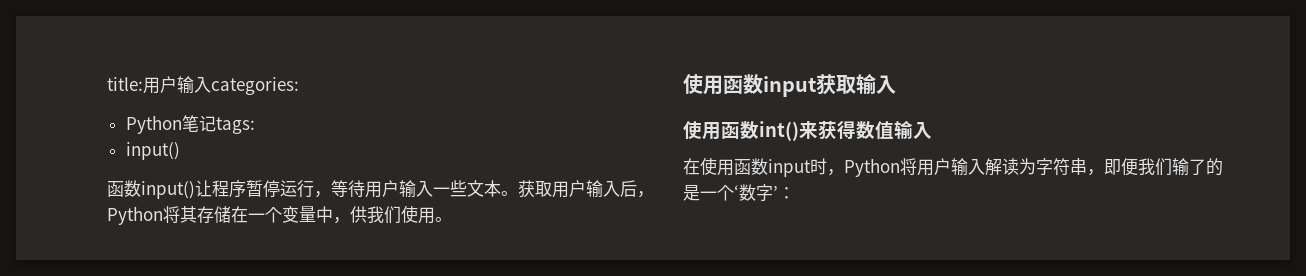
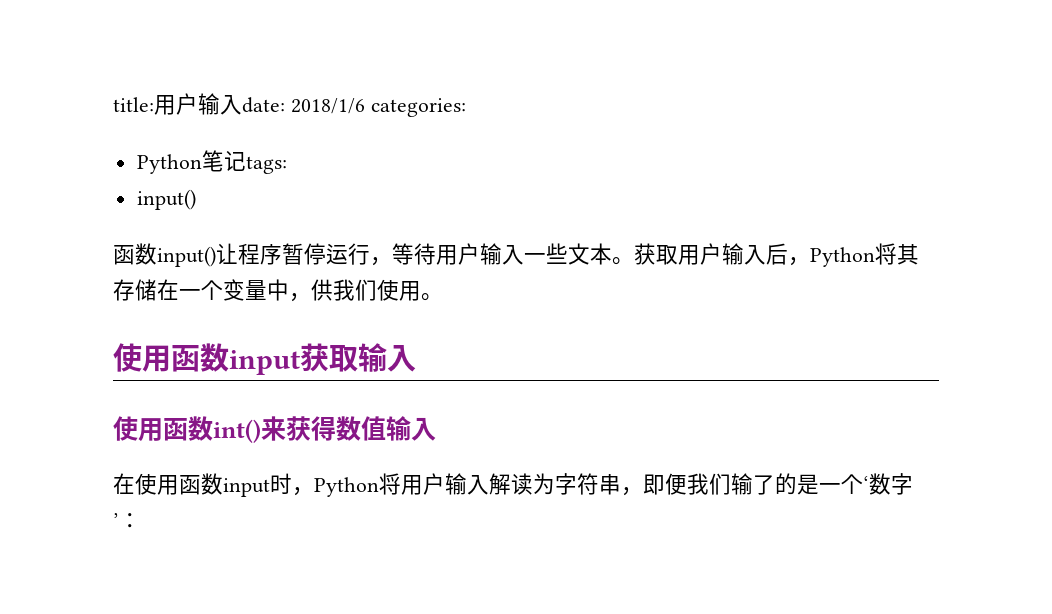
- title:用户输入categories:
+ title:用户输入date: 2018/1/6 categories:

